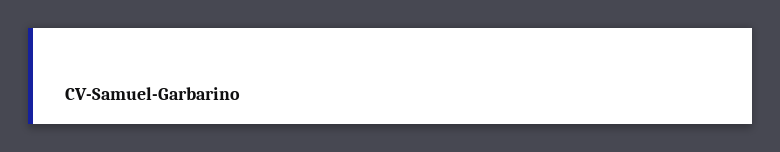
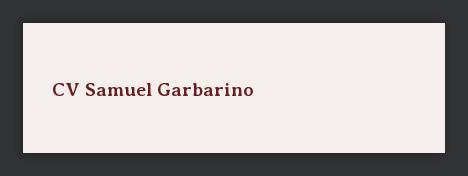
- CV-Samuel-Garbarino
+ CV Samuel Garbarino

